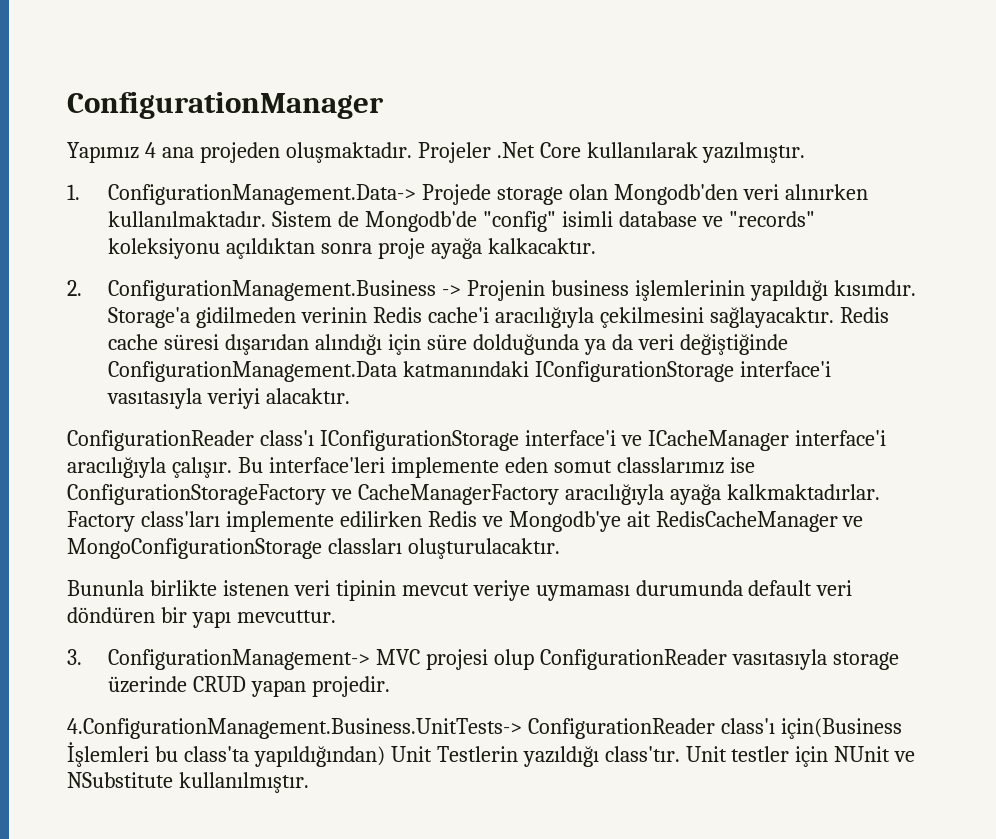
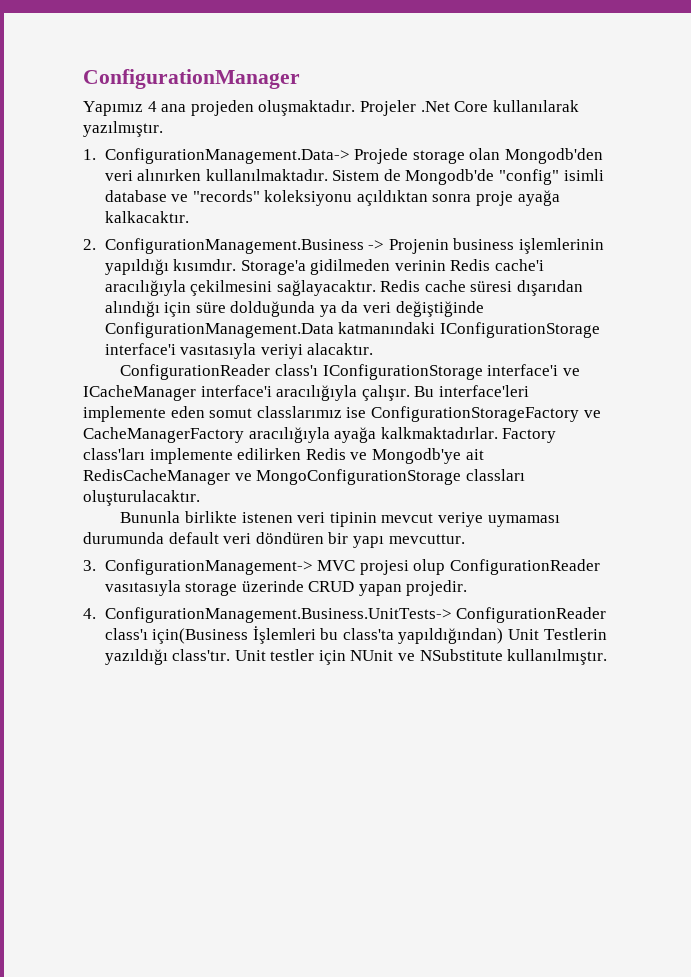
- 4.ConfigurationManagement.Business.UnitTests-> ConfigurationReader class'ı için(Business İşlemleri bu class'ta yapıldığından) Unit Testlerin yazıldığı class'tır.
+ 4. ConfigurationManagement.Business.UnitTests-> ConfigurationReader class'ı için(Business İşlemleri bu class'ta yapıldığından) Unit Testlerin yazıldığı class'tır.

